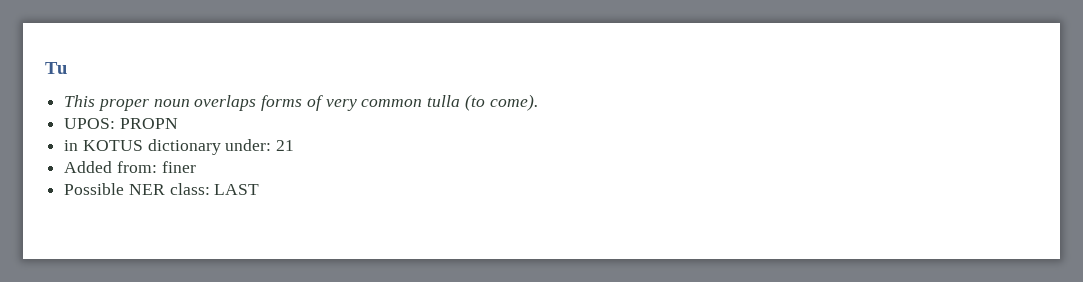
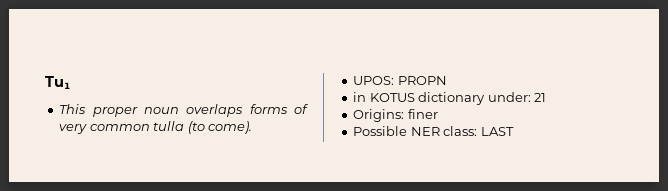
- Tu
+ Tu₁
- Added from: finer
+ Origins: finer

